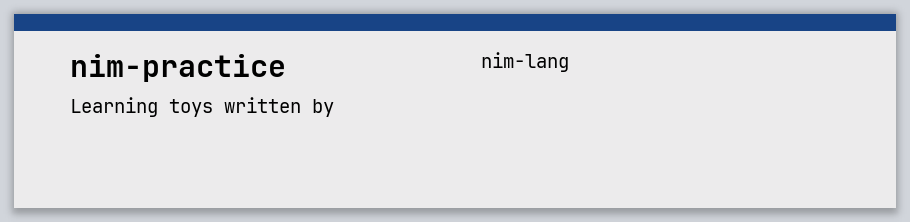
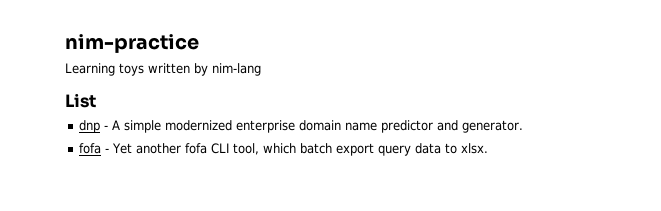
+ List
+ dnp - A simple modernized enterprise domain name predictor and generator.
+ fofa - Yet another fofa CLI tool, which batch export query data to xlsx.

